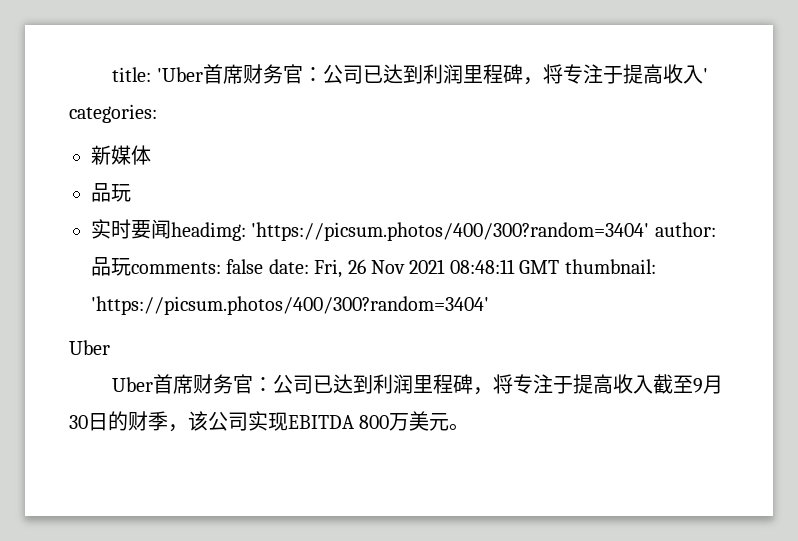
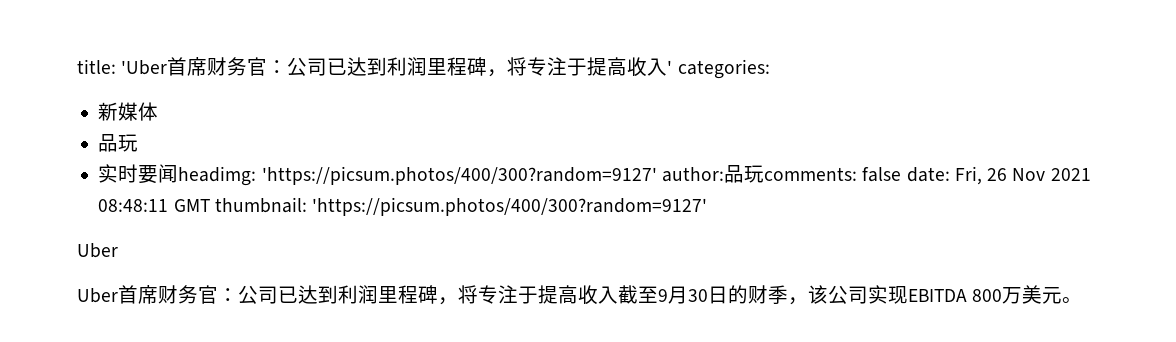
- 实时要闻headimg: 'https://picsum.photos/400/300?random=3404' author:品玩comments: false date: Fri, 26 Nov 2021 08:48:11 GMT thumbnail: 'https://picsum.photos/400/300?random=3404'
+ 实时要闻headimg: 'https://picsum.photos/400/300?random=9127' author:品玩comments: false date: Fri, 26 Nov 2021 08:48:11 GMT thumbnail: 'https://picsum.photos/400/300?random=9127'

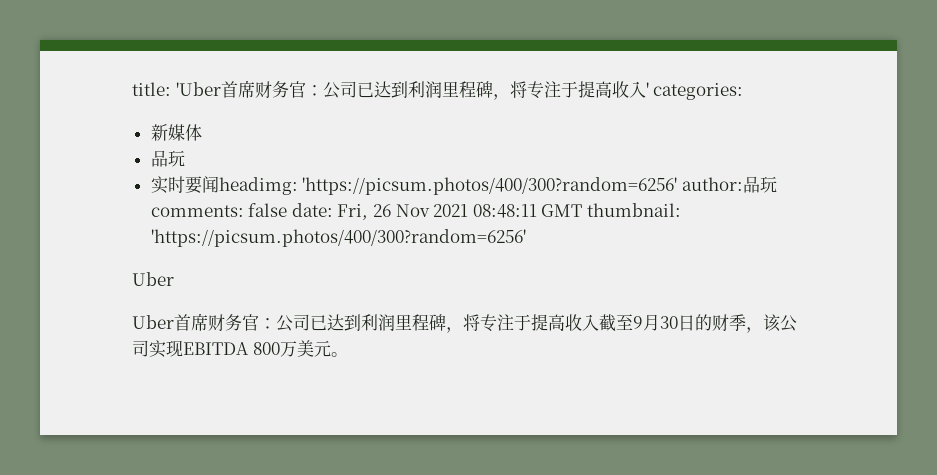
- 实时要闻headimg: 'https://picsum.photos/400/300?random=9127' author:品玩comments: false date: Fri, 26 Nov 2021 08:48:11 GMT thumbnail: 'https://picsum.photos/400/300?random=9127'
+ 实时要闻headimg: 'https://picsum.photos/400/300?random=6256' author:品玩comments: false date: Fri, 26 Nov 2021 08:48:11 GMT thumbnail: 'https://picsum.photos/400/300?random=6256'

